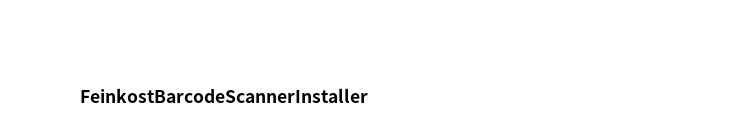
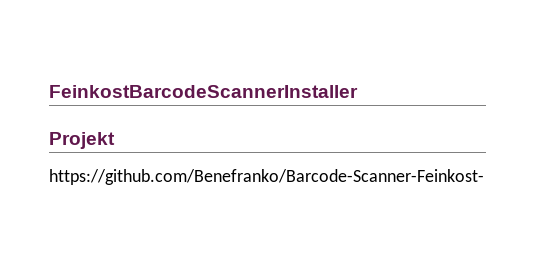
+ Projekt
+ https://github.com/Benefranko/Barcode-Scanner-Feinkost-

